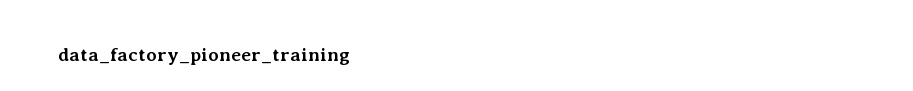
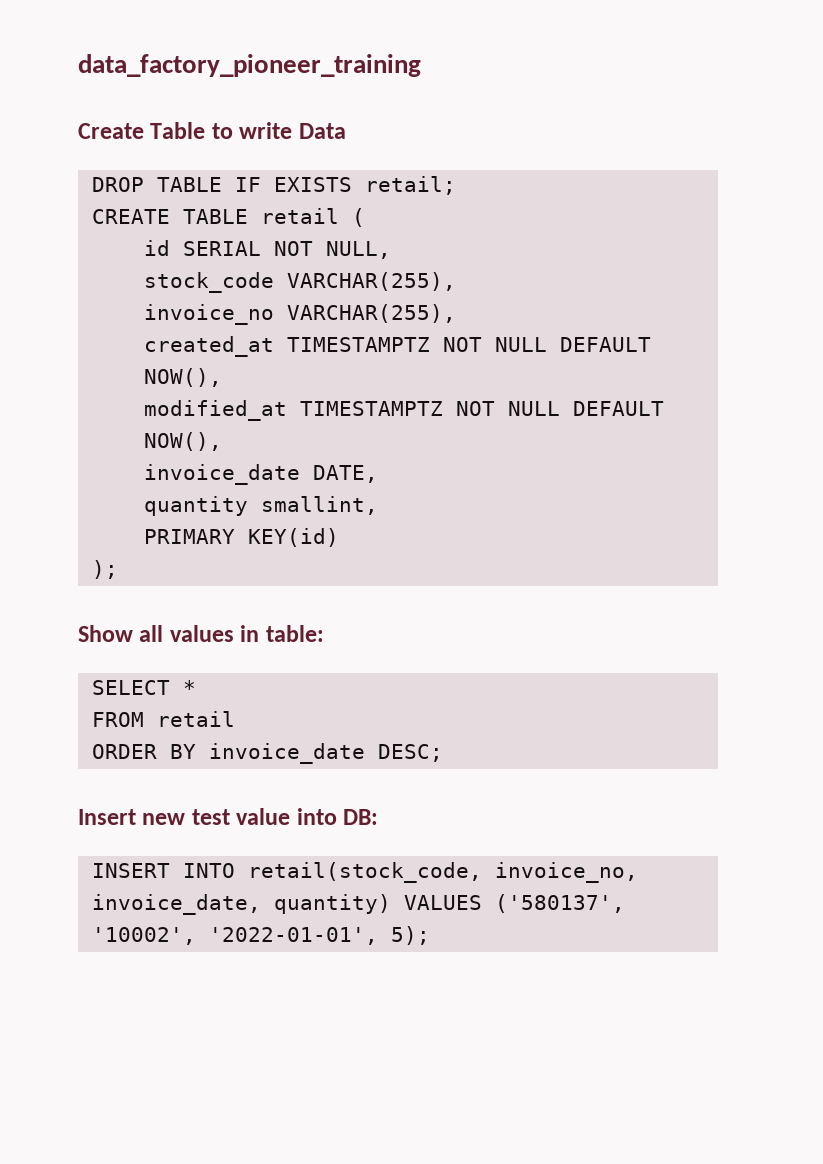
+ Create Table to write Data
+ DROP TABLE IF EXISTS retail;
+ CREATE TABLE retail (
+ id SERIAL NOT NULL,
+ stock_code VARCHAR(255),
+ invoice_no VARCHAR(255),
+ created_at TIMESTAMPTZ NOT NULL DEFAULT NOW(),
+ modified_at TIMESTAMPTZ NOT NULL DEFAULT NOW(),
+ invoice_date DATE,
+ quantity smallint,
+ PRIMARY KEY(id)
+ );
+ Show all values in table:
+ SELECT *
+ FROM retail
+ ORDER BY invoice_date DESC;
+ Insert new test value into DB:
+ INSERT INTO retail(stock_code, invoice_no, invoice_date, quantity) VALUES ('580137', '10002', '2022-01-01', 5);

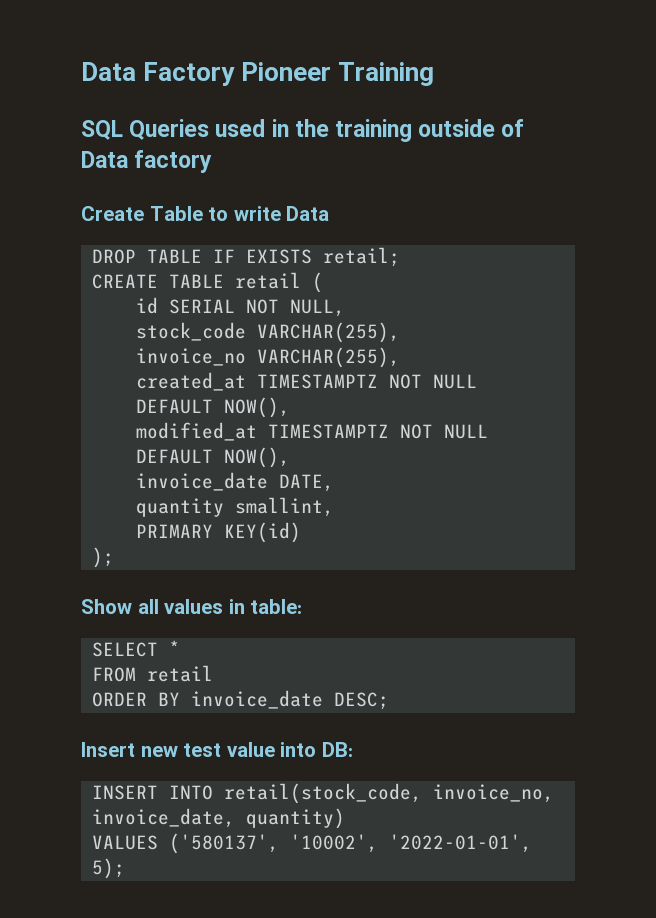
- data_factory_pioneer_training
+ Data Factory Pioneer Training
+ SQL Queries used in the training outside of Data factory
- INSERT INTO retail(stock_code, invoice_no, invoice_date, quantity) VALUES ('580137', '10002', '2022-01-01', 5);
+ INSERT INTO retail(stock_code, invoice_no, invoice_date, quantity)
+ VALUES ('580137', '10002', '2022-01-01', 5);

